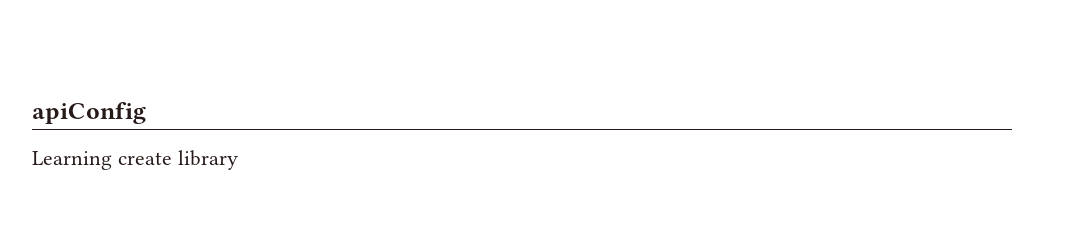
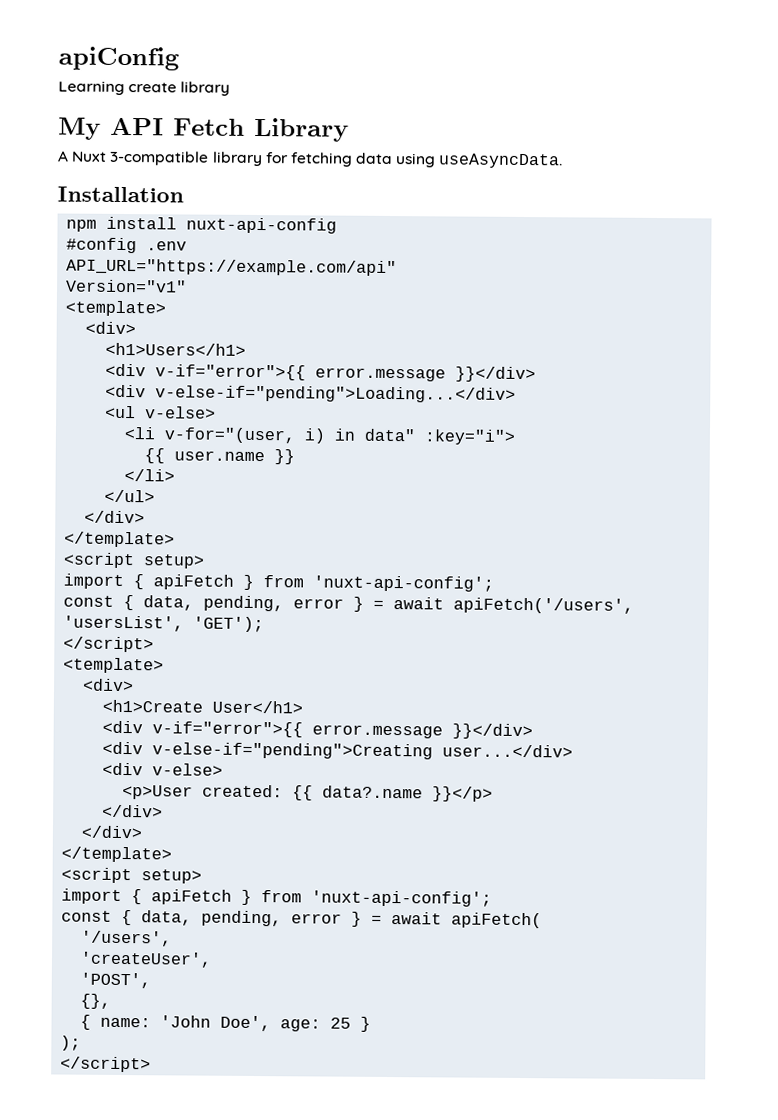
+ My API Fetch Library
+ A Nuxt 3-compatible library for fetching data using useAsyncData.
+ Installation
+ npm install nuxt-api-config
+ #config .env
+ API_URL="https://example.com/api"
+ Version="v1"
+ <template>
+ <div>
+ <h1>Users</h1>
+ <div v-if="error">{{ error.message }}</div>
+ <div v-else-if="pending">Loading...</div>
+ <ul v-else>
+ <li v-for="(user, i) in data" :key="i">
+ {{ user.name }}
+ </li>
+ </ul>
+ </div>
+ </template>
+ <script setup>
+ import { apiFetch } from 'nuxt-api-config';
+ const { data, pending, error } = await apiFetch('/users', 'usersList', 'GET');
+ </script>
+ <template>
+ <div>
+ <h1>Create User</h1>
+ <div v-if="error">{{ error.message }}</div>
+ <div v-else-if="pending">Creating user...</div>
+ <div v-else>
+ <p>User created: {{ data?.name }}</p>
+ </div>
+ </div>
+ </template>
+ <script setup>
+ import { apiFetch } from 'nuxt-api-config';
+ const { data, pending, error } = await apiFetch(
+ '/users',
+ 'createUser',
+ 'POST',
+ {},
+ { name: 'John Doe', age: 25 }
+ );
+ </script>

